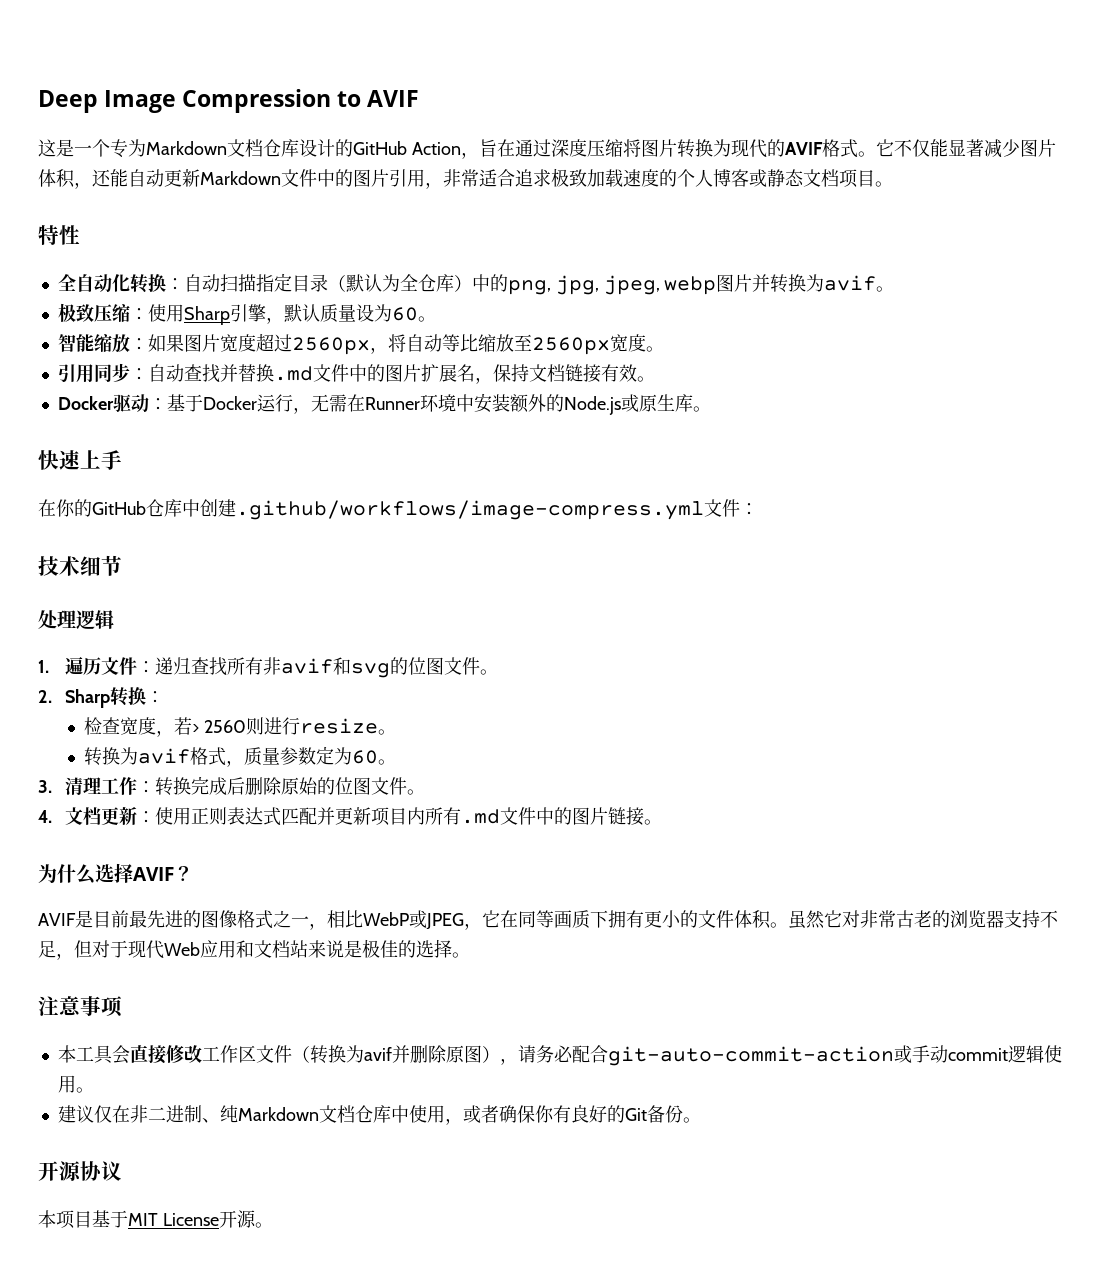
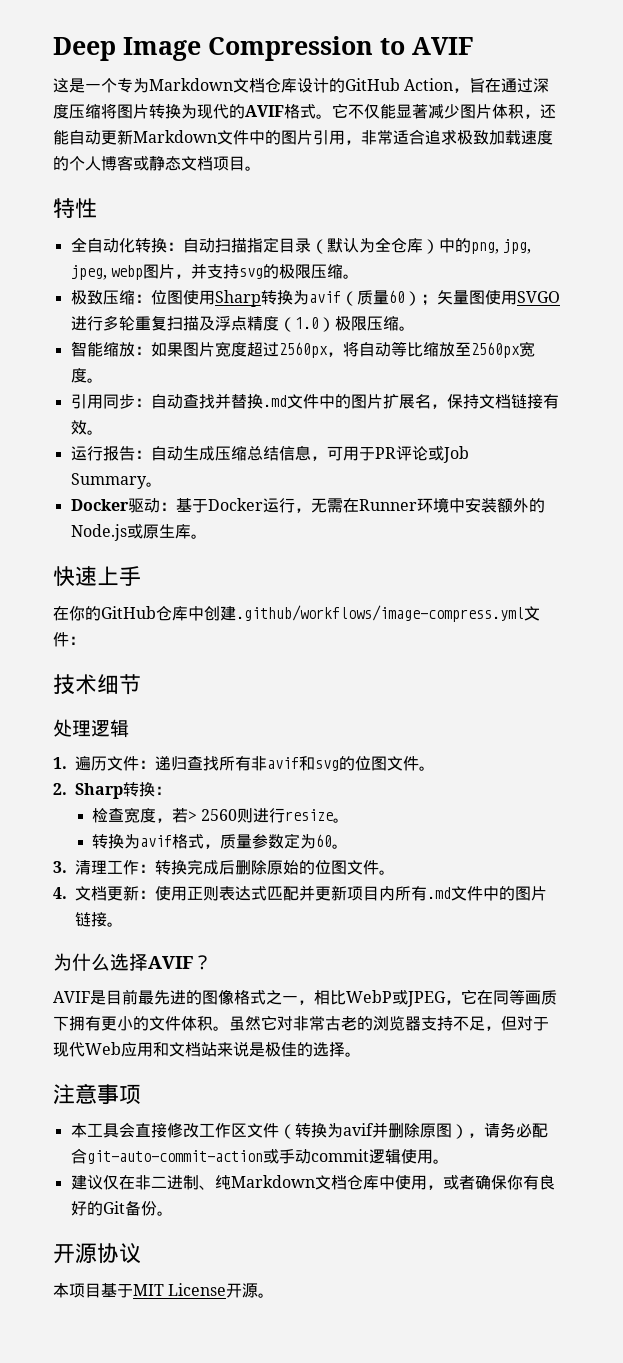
- 全自动化转换：自动扫描指定目录（默认为全仓库）中的png, jpg, jpeg, webp图片并转换为avif。
+ 全自动化转换：自动扫描指定目录（默认为全仓库）中的png, jpg, jpeg, webp图片，并支持svg的极限压缩。
- 极致压缩：使用Sharp引擎，默认质量设为60。
+ 极致压缩：位图使用Sharp转换为avif（质量60）；矢量图使用SVGO进行多轮重复扫描及浮点精度（1.0）极限压缩。
+ 运行报告：自动生成压缩总结信息，可用于PR评论或Job Summary。

